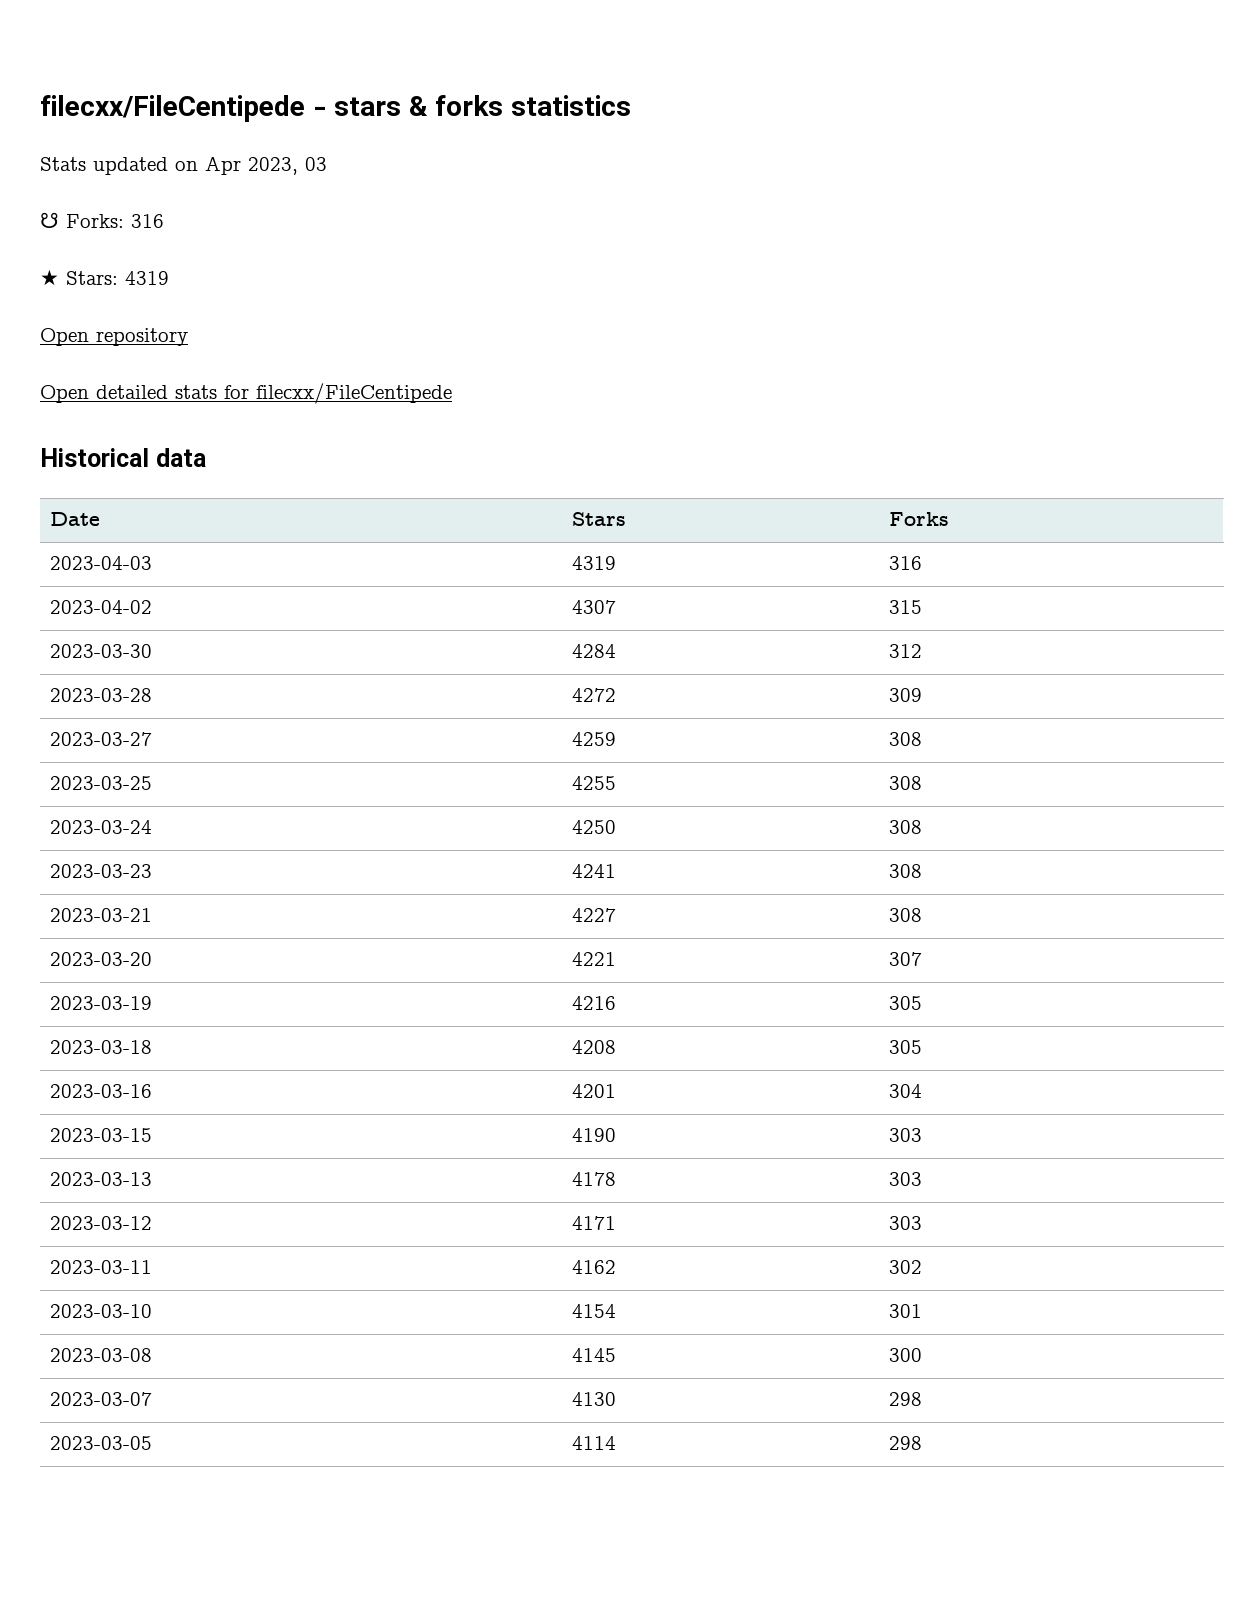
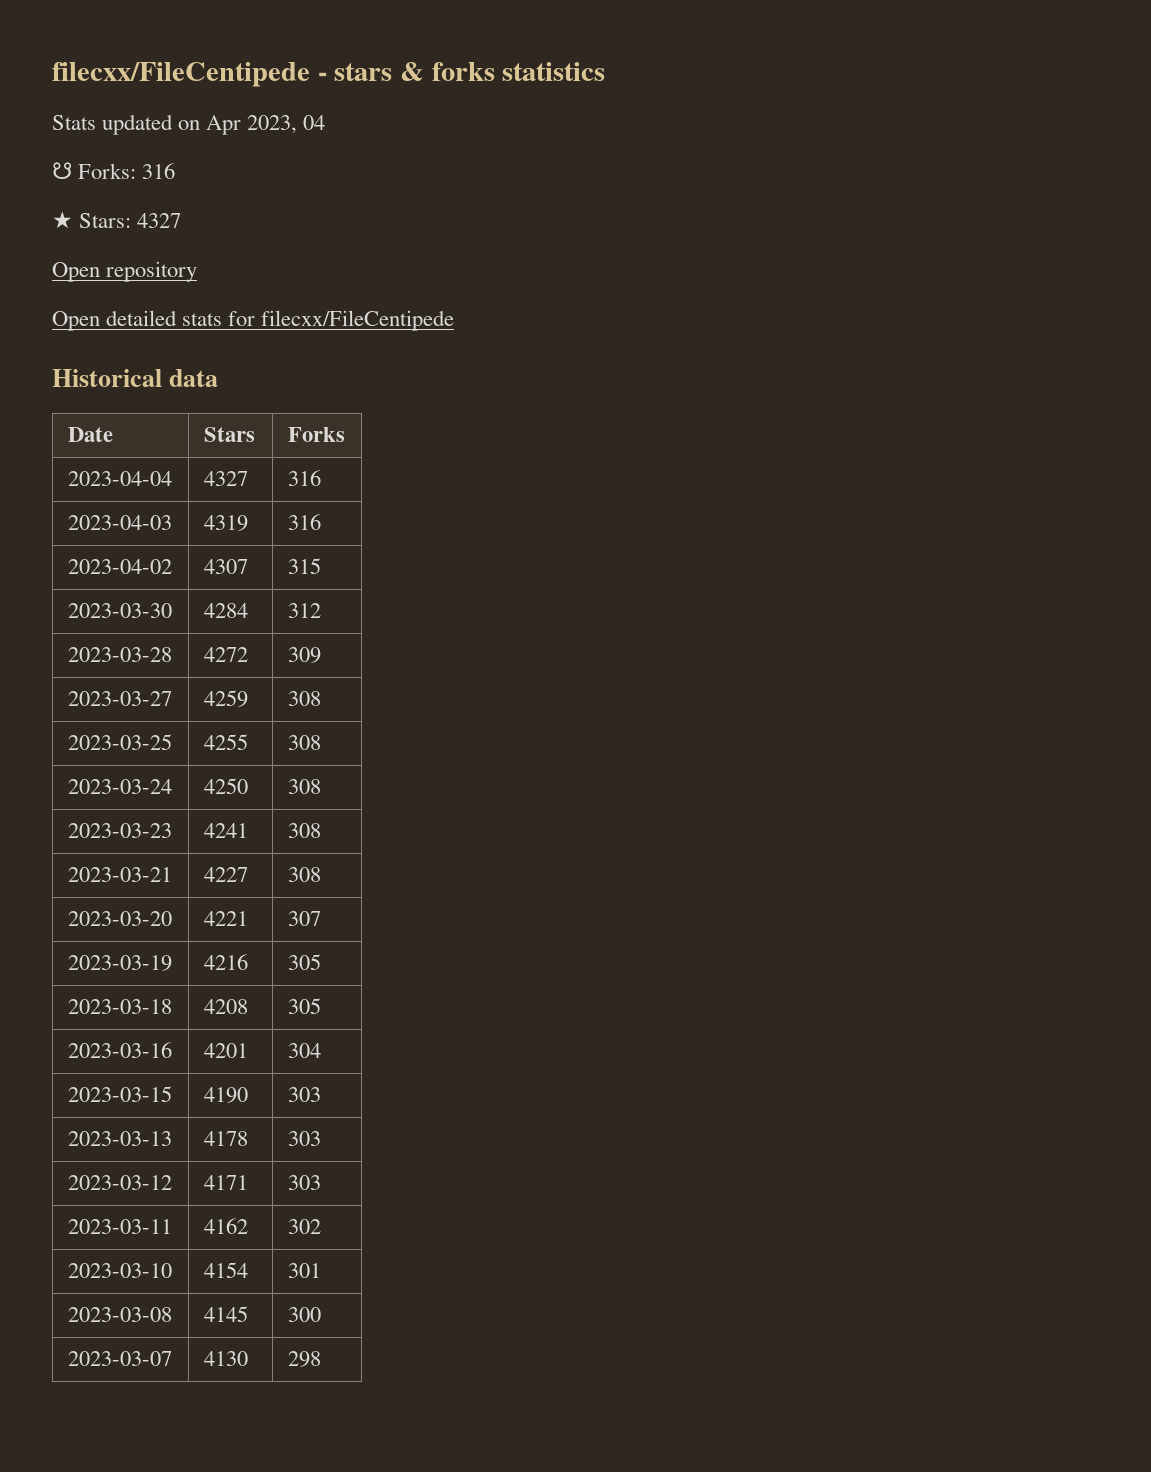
- Stats updated on Apr 2023, 03
+ Stats updated on Apr 2023, 04
- ★ Stars: 4319
+ ★ Stars: 4327
+ 2023-04-04 | 4327 | 316
- 2023-03-05 | 4114 | 298

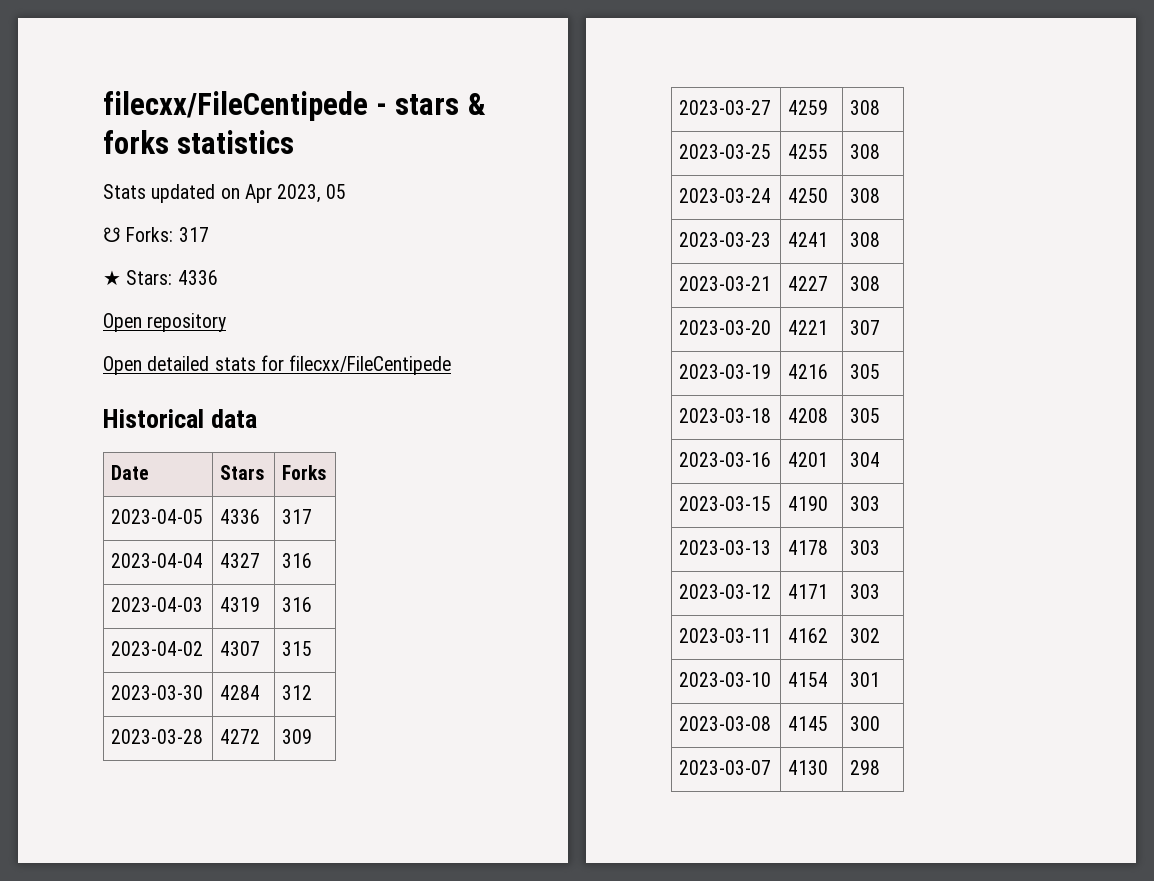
- Stats updated on Apr 2023, 04
+ Stats updated on Apr 2023, 05
- ☋ Forks: 316
+ ☋ Forks: 317
- ★ Stars: 4327
+ ★ Stars: 4336
+ 2023-04-05 | 4336 | 317

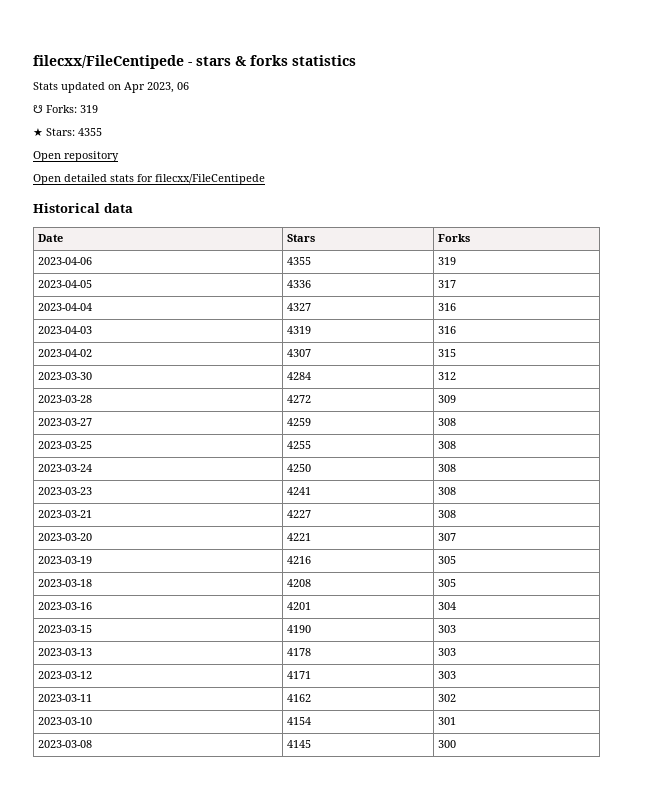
- Stats updated on Apr 2023, 05
+ Stats updated on Apr 2023, 06
- ☋ Forks: 317
+ ☋ Forks: 319
- ★ Stars: 4336
+ ★ Stars: 4355
+ 2023-04-06 | 4355 | 319
- 2023-03-07 | 4130 | 298

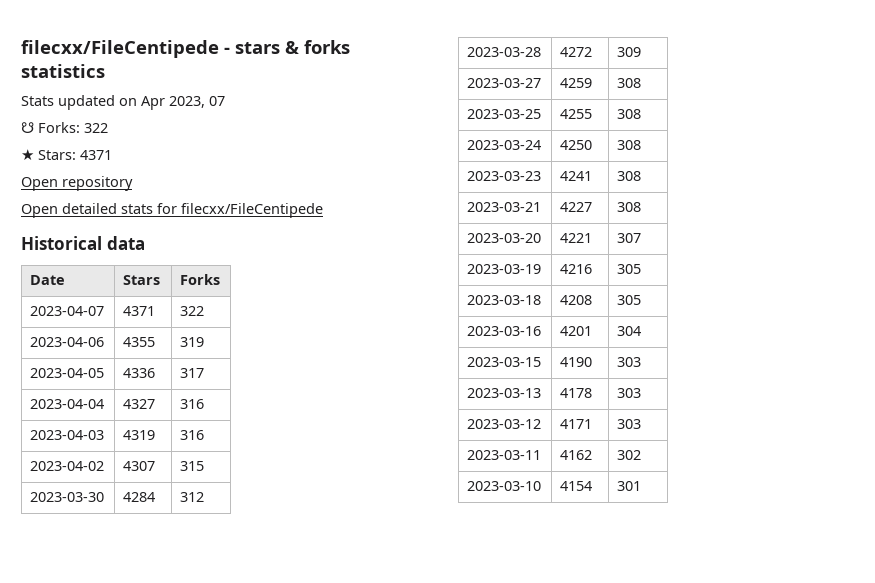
- Stats updated on Apr 2023, 06
+ Stats updated on Apr 2023, 07
- ☋ Forks: 319
+ ☋ Forks: 322
- ★ Stars: 4355
+ ★ Stars: 4371
+ 2023-04-07 | 4371 | 322
- 2023-03-08 | 4145 | 300

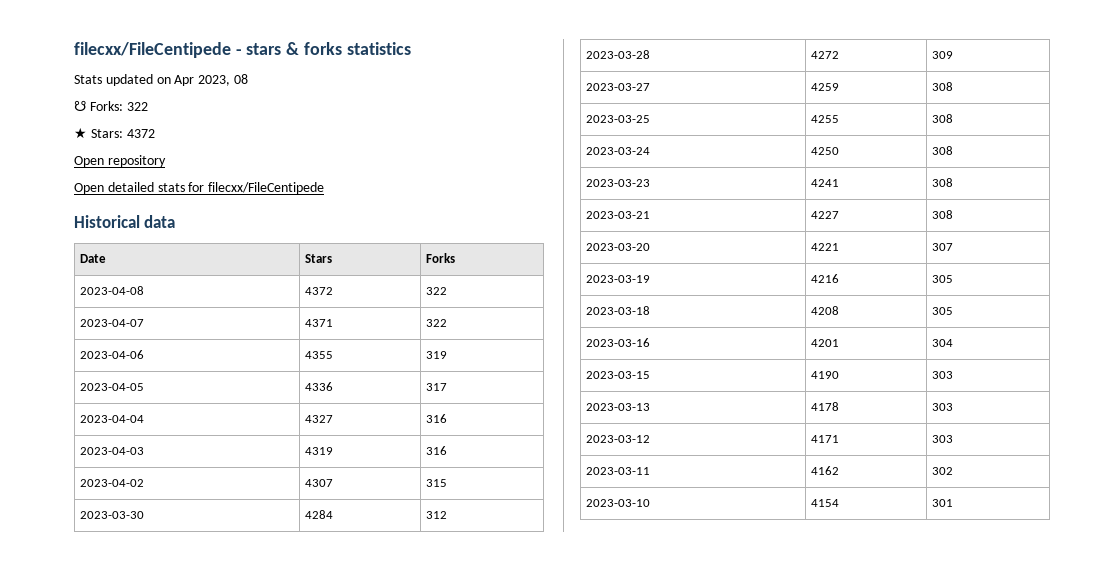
- Stats updated on Apr 2023, 07
+ Stats updated on Apr 2023, 08
- ★ Stars: 4371
+ ★ Stars: 4372
+ 2023-04-08 | 4372 | 322

